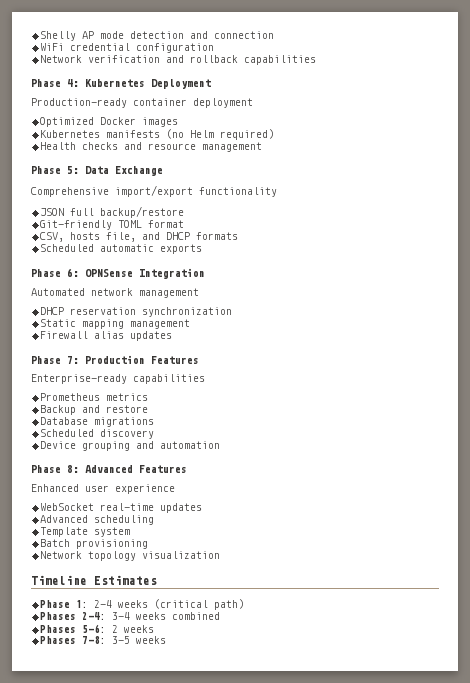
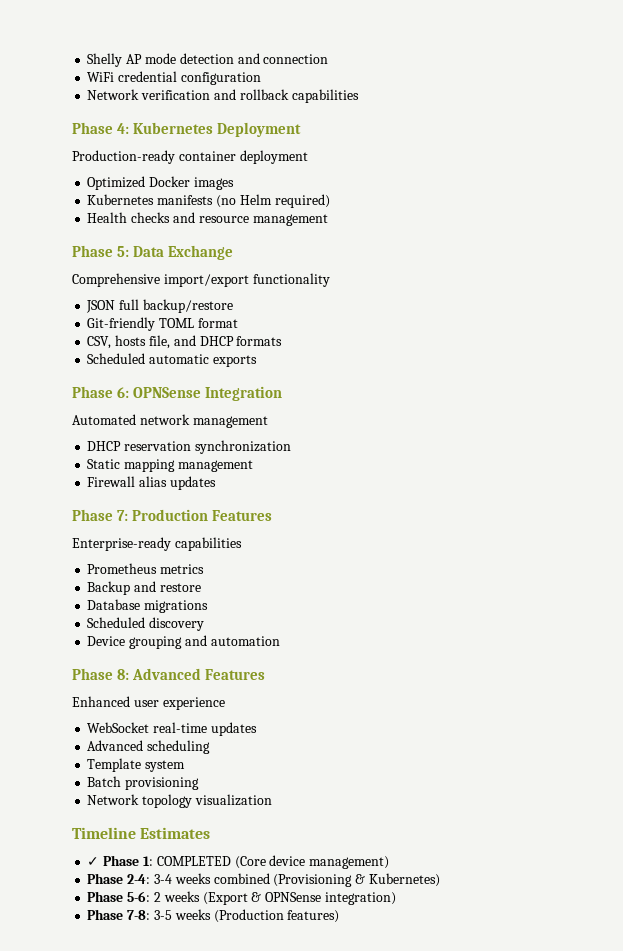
- Phase 1: 2-4 weeks (critical path)
- Phases 2-4: 3-4 weeks combined
- Phases 5-6: 2 weeks
- Phases 7-8: 3-5 weeks
+ ✓ Phase 1: COMPLETED (Core device management)
+ Phase 2-4: 3-4 weeks combined (Provisioning & Kubernetes)
+ Phase 5-6: 2 weeks (Export & OPNSense integration)
+ Phase 7-8: 3-5 weeks (Production features)

